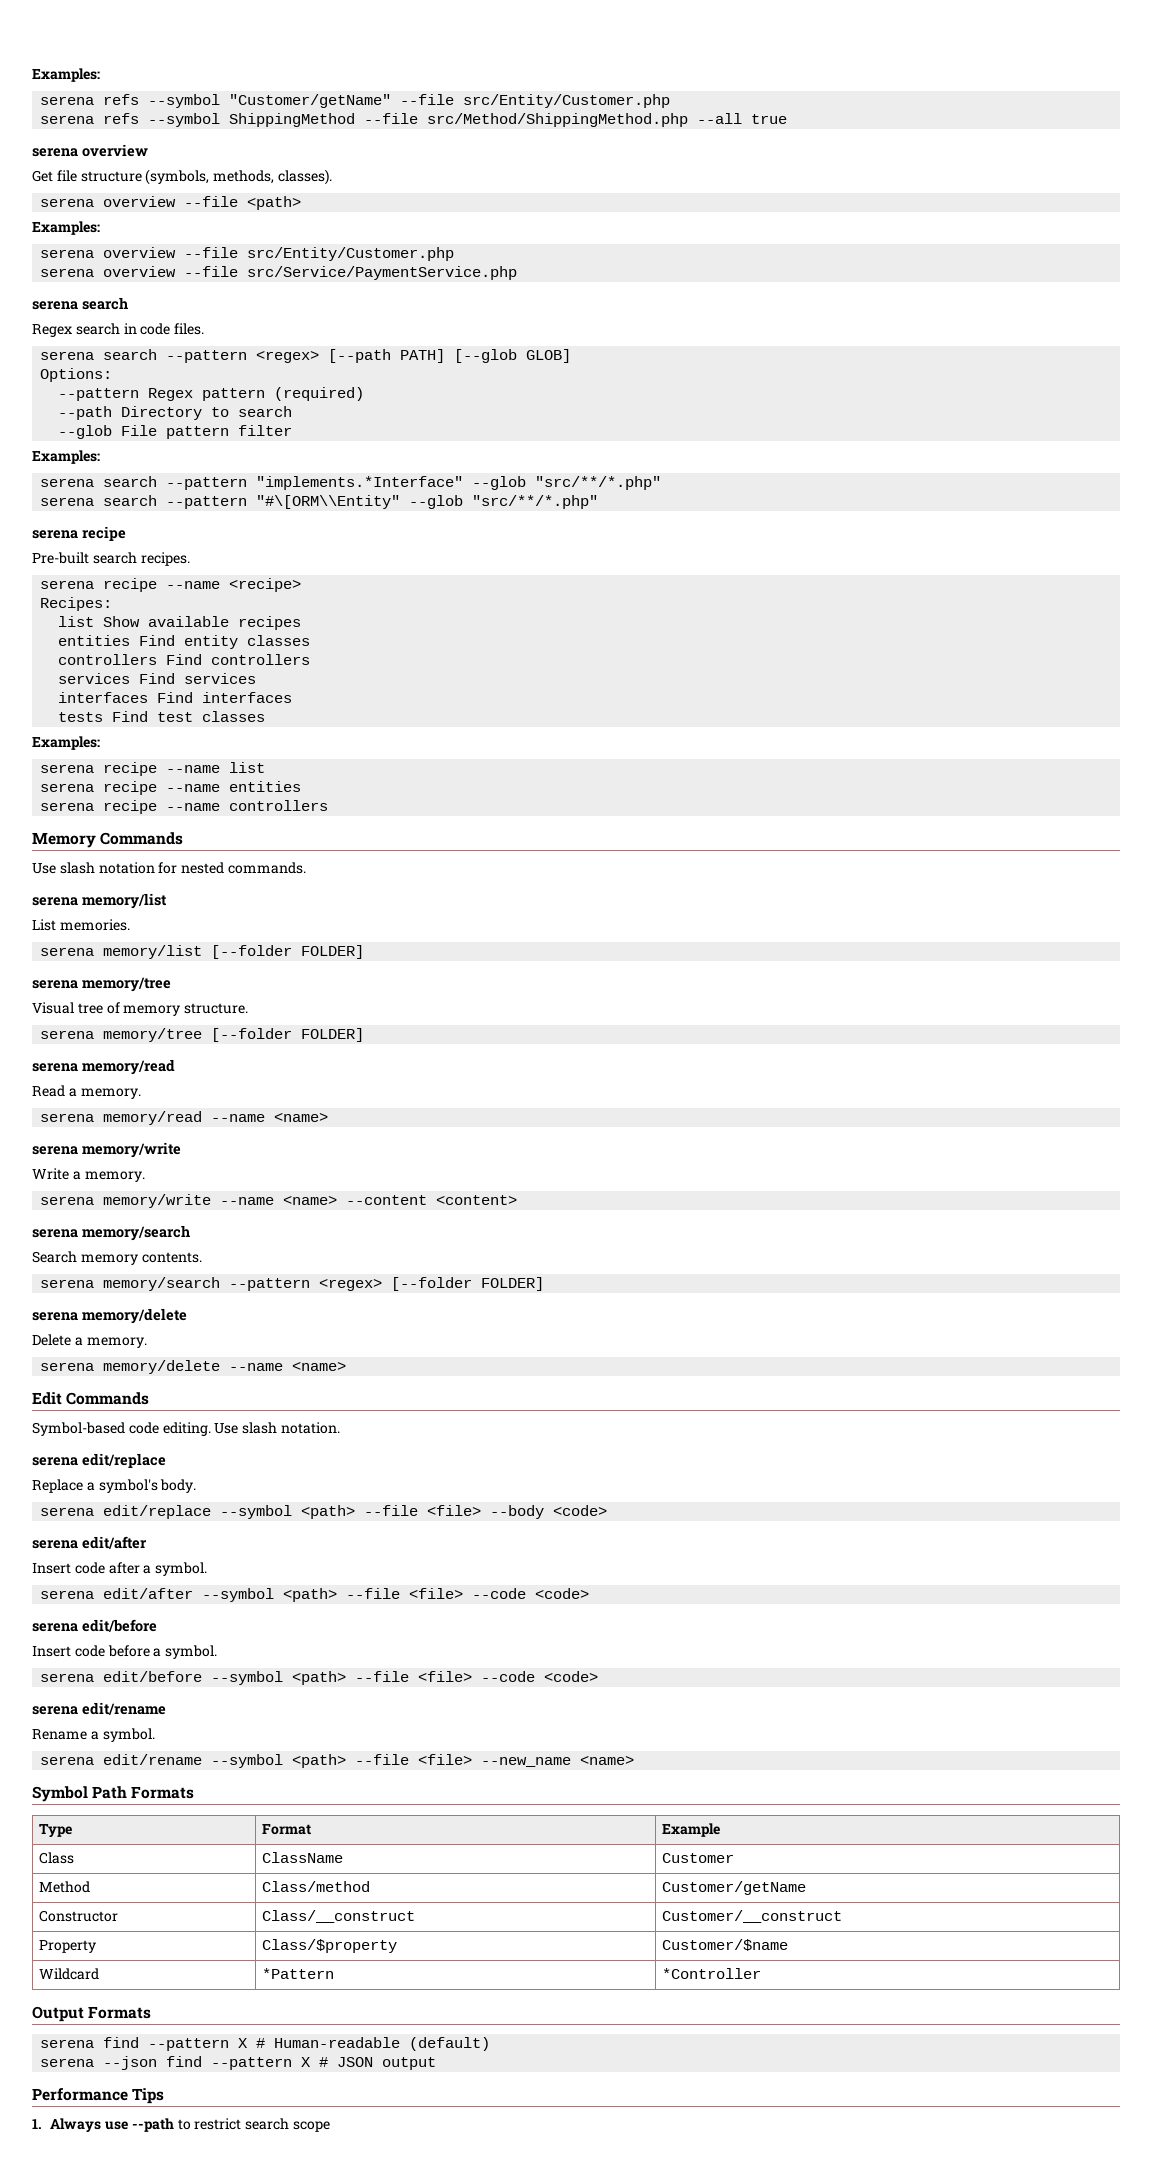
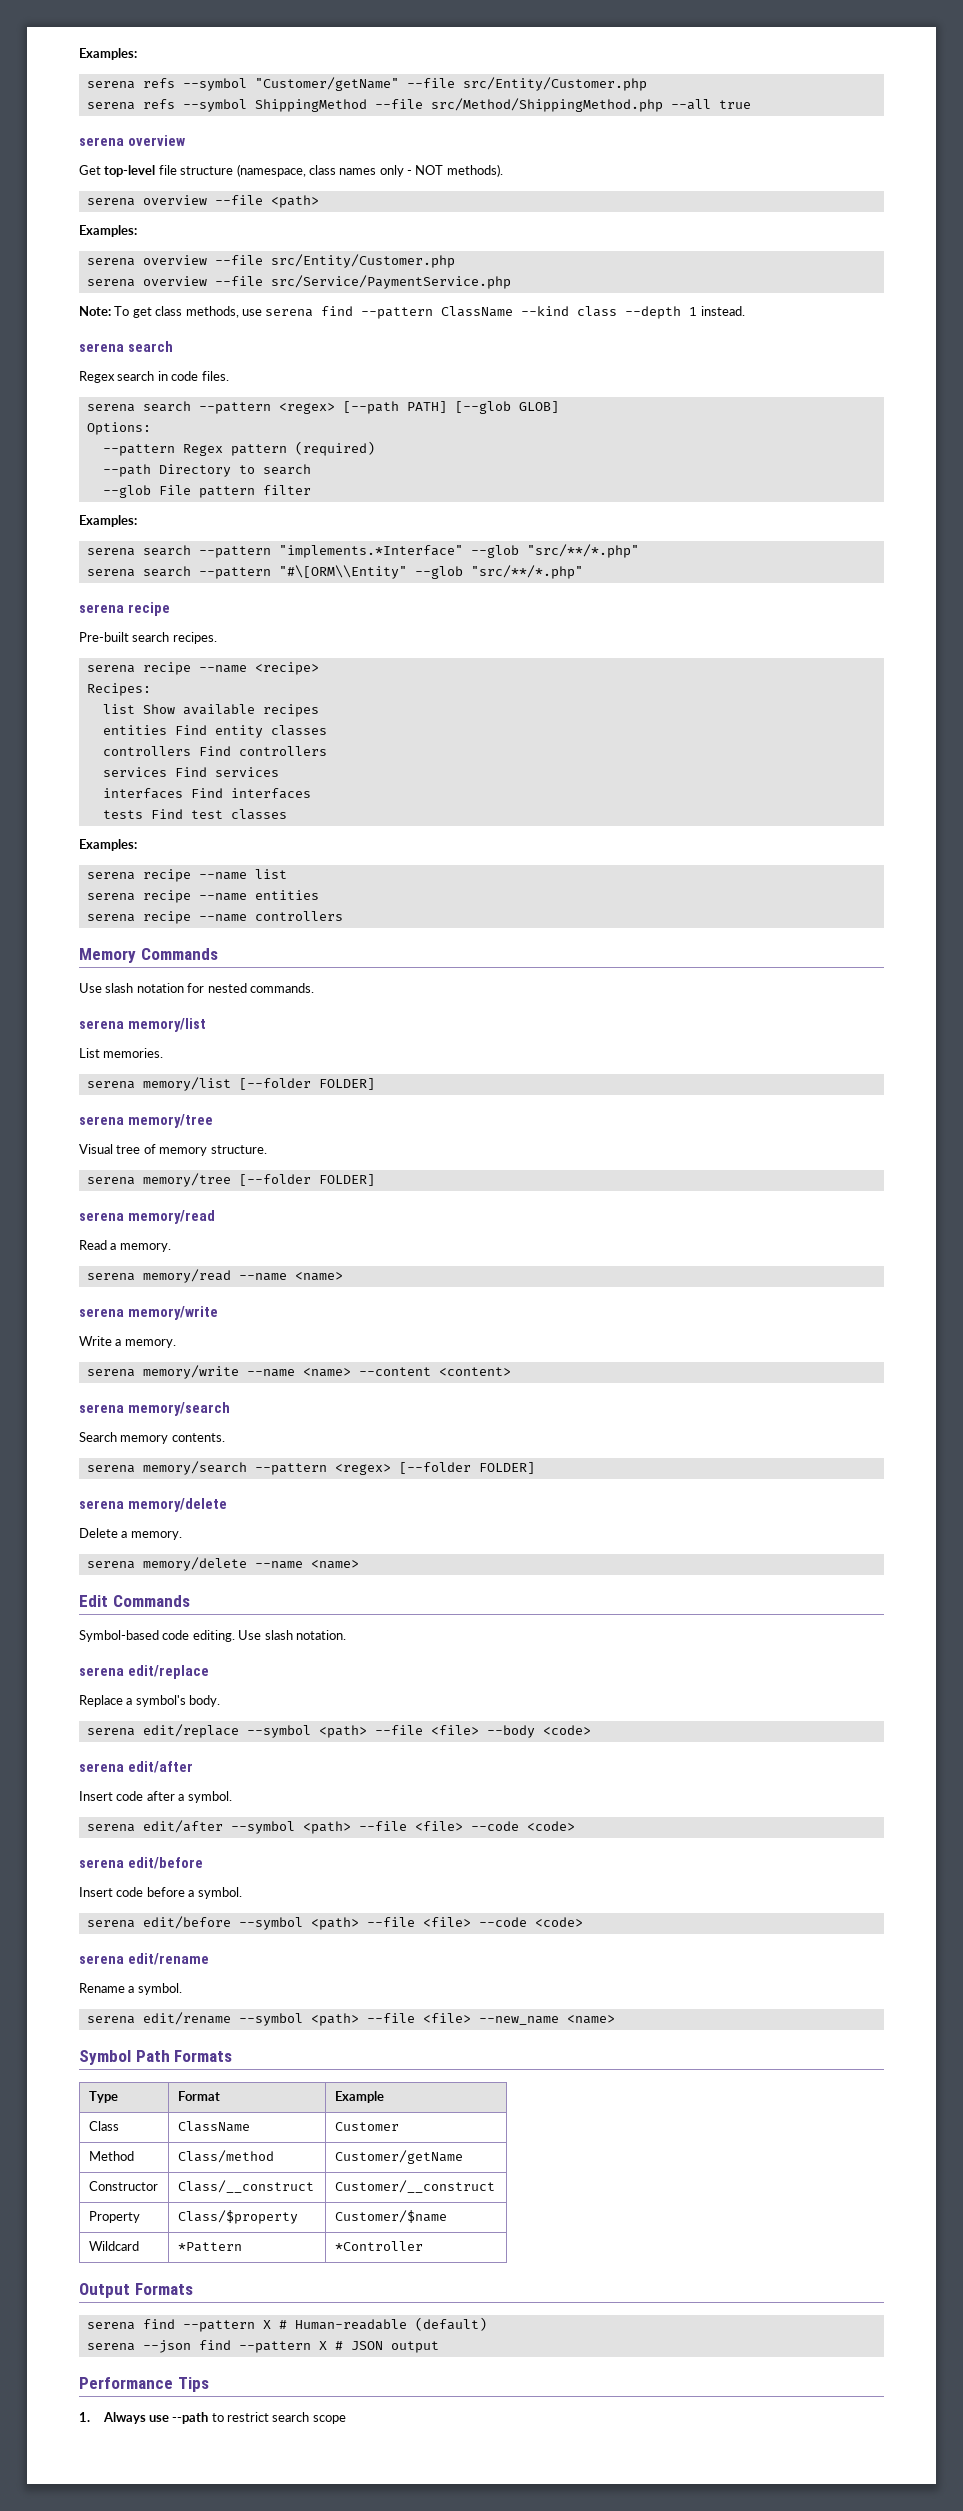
- Get file structure (symbols, methods, classes).
+ Get top-level file structure (namespace, class names only - NOT methods).
+ Note: To get class methods, use serena find --pattern ClassName --kind class --depth 1 instead.

